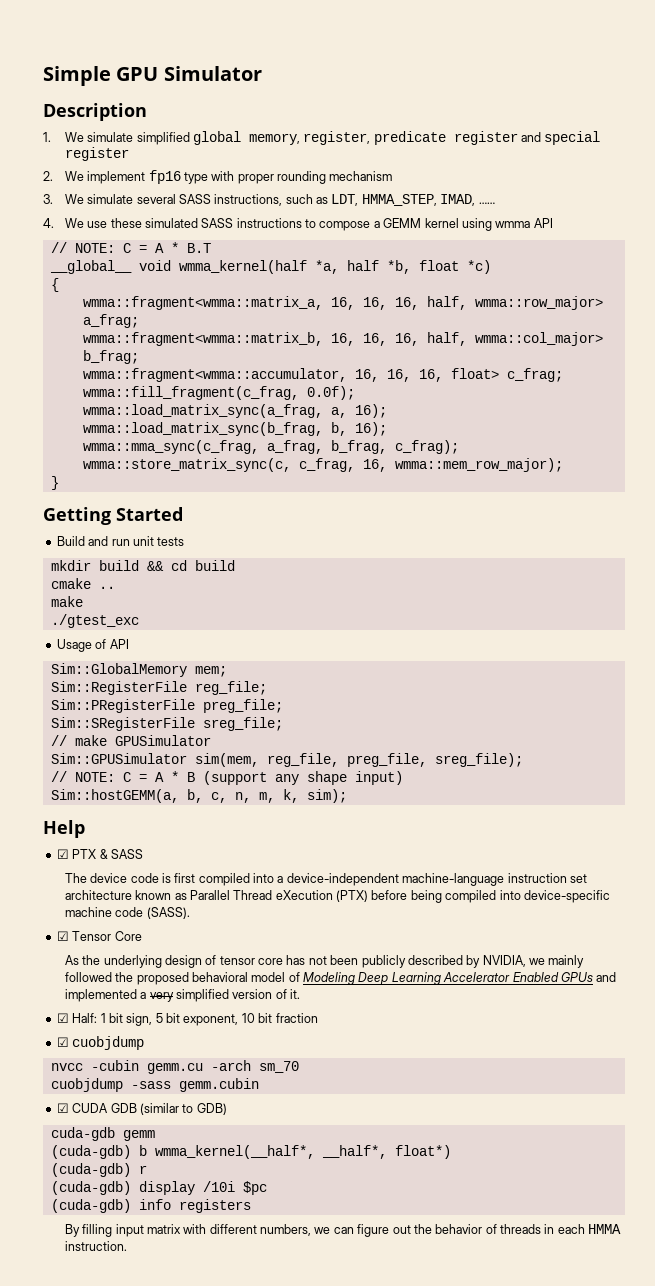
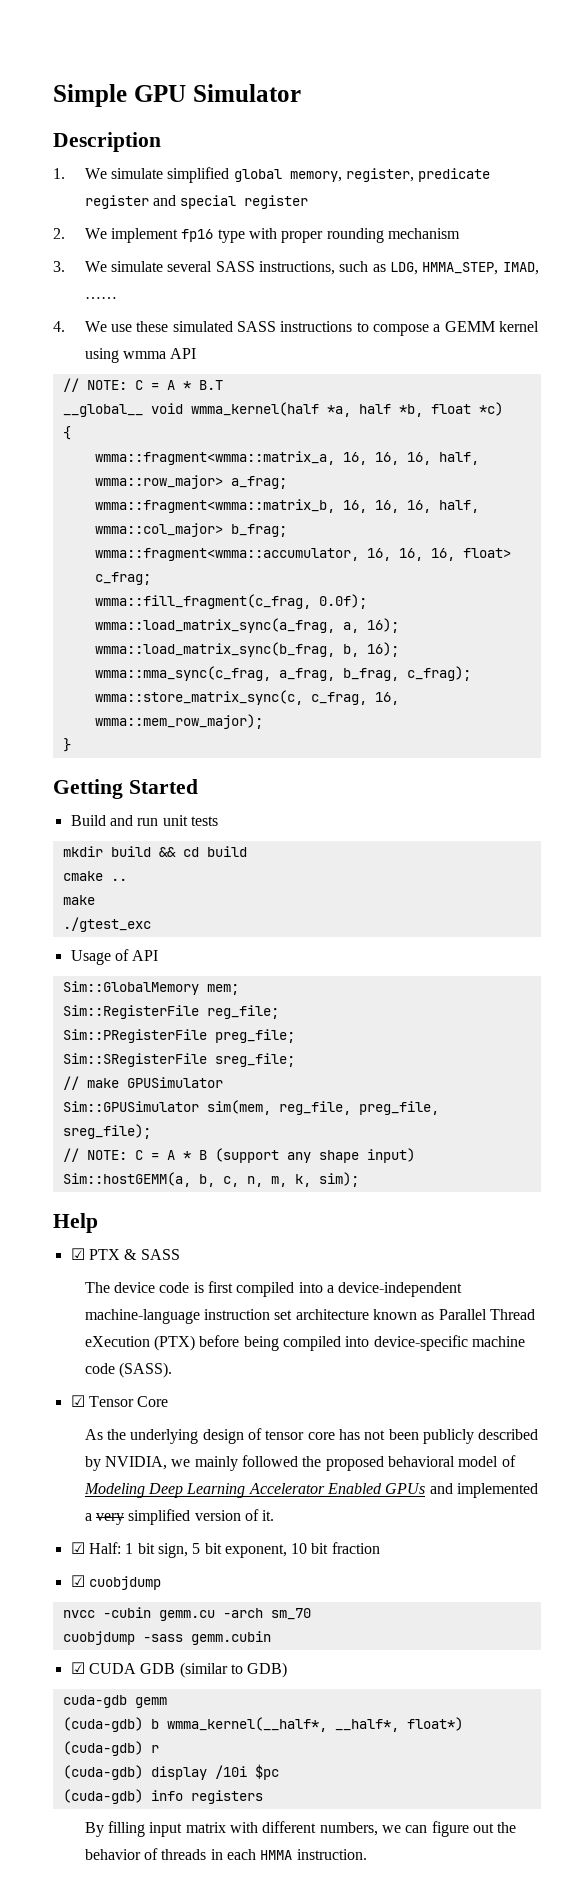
- 3. We simulate several SASS instructions, such as LDT, HMMA_STEP, IMAD, ……
+ 3. We simulate several SASS instructions, such as LDG, HMMA_STEP, IMAD, ……

